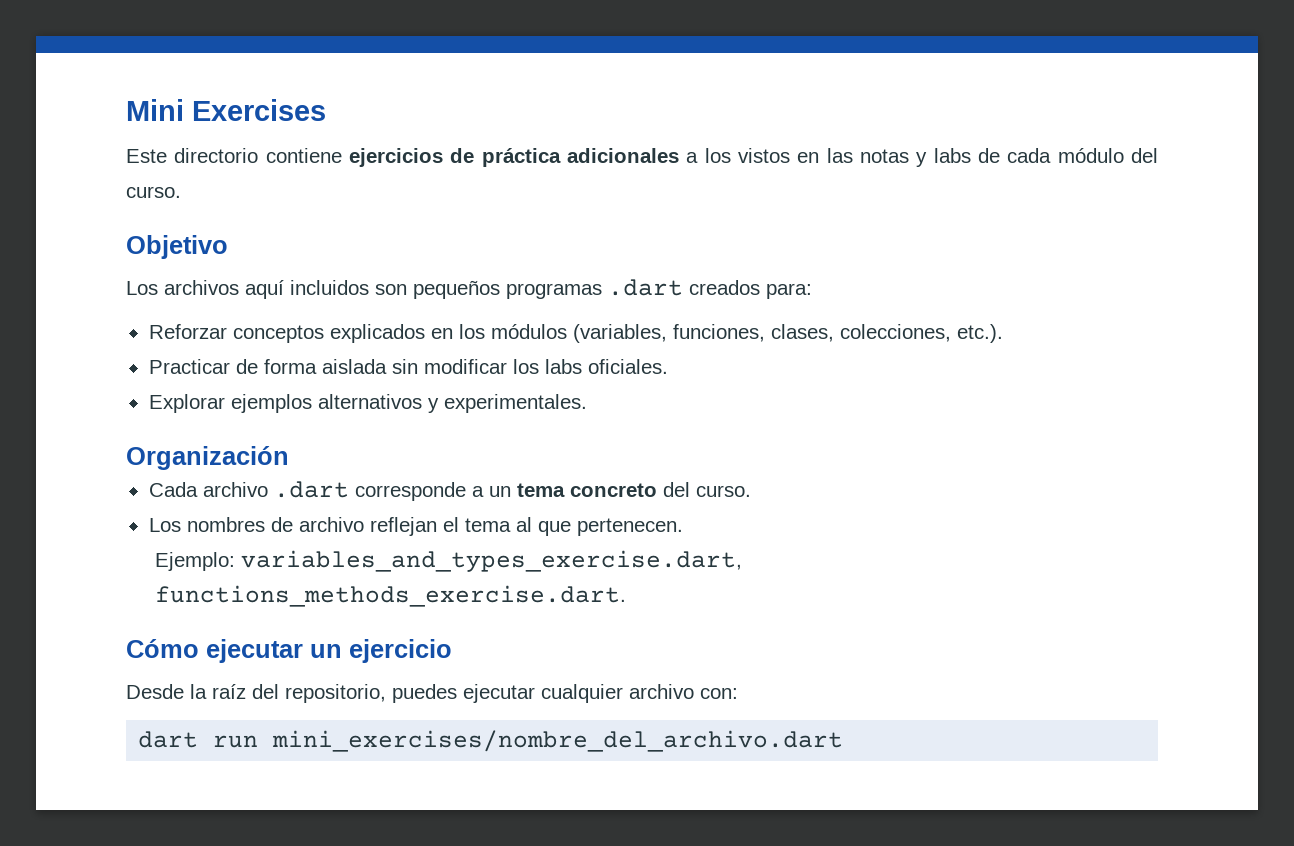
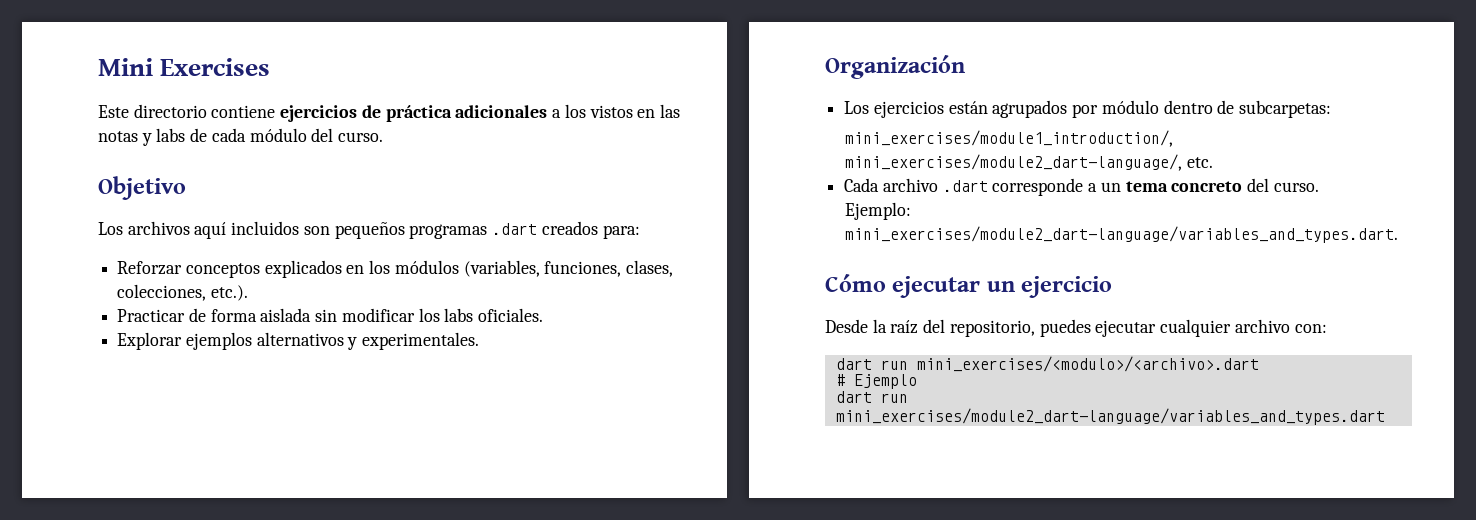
+ Los ejercicios están agrupados por módulo dentro de subcarpetas:
+ mini_exercises/module1_introduction/, mini_exercises/module2_dart-language/, etc.
- Los nombres de archivo reflejan el tema al que pertenecen.
- Ejemplo: variables_and_types_exercise.dart, functions_methods_exercise.dart.
+ Ejemplo: mini_exercises/module2_dart-language/variables_and_types.dart.
- dart run mini_exercises/nombre_del_archivo.dart
+ dart run mini_exercises/<modulo>/<archivo>.dart
+ # Ejemplo
+ dart run mini_exercises/module2_dart-language/variables_and_types.dart

